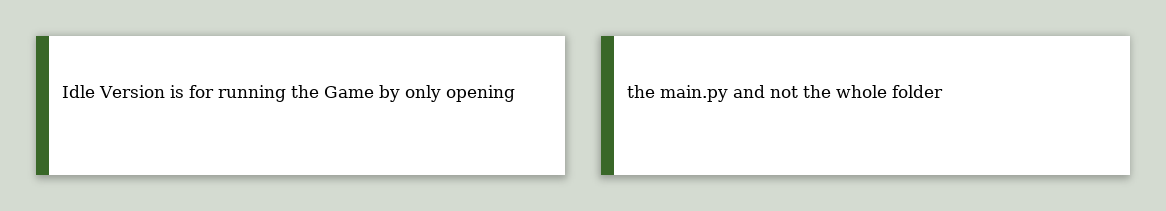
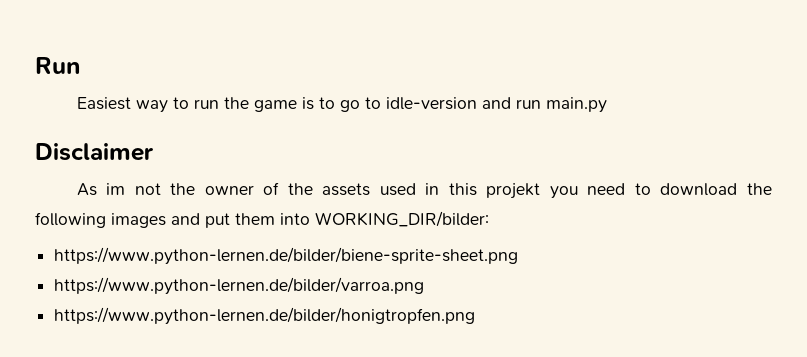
- Idle Version is for running the Game by only opening the main.py and not the whole folder
+ Run
+ Easiest way to run the game is to go to idle-version and run main.py
+ Disclaimer
+ As im not the owner of the assets used in this projekt you need to download the following images and put them into WORKING_DIR/bilder:
+ https://www.python-lernen.de/bilder/biene-sprite-sheet.png
+ https://www.python-lernen.de/bilder/varroa.png
+ https://www.python-lernen.de/bilder/honigtropfen.png

